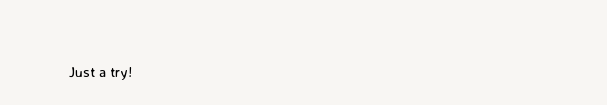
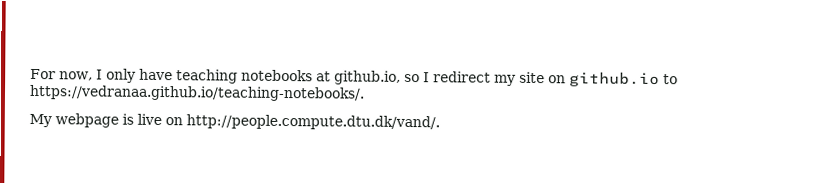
- Just a try!
+ For now, I only have teaching notebooks at github.io, so I redirect my site on github.io to https://vedranaa.github.io/teaching-notebooks/.
+ My webpage is live on http://people.compute.dtu.dk/vand/.

